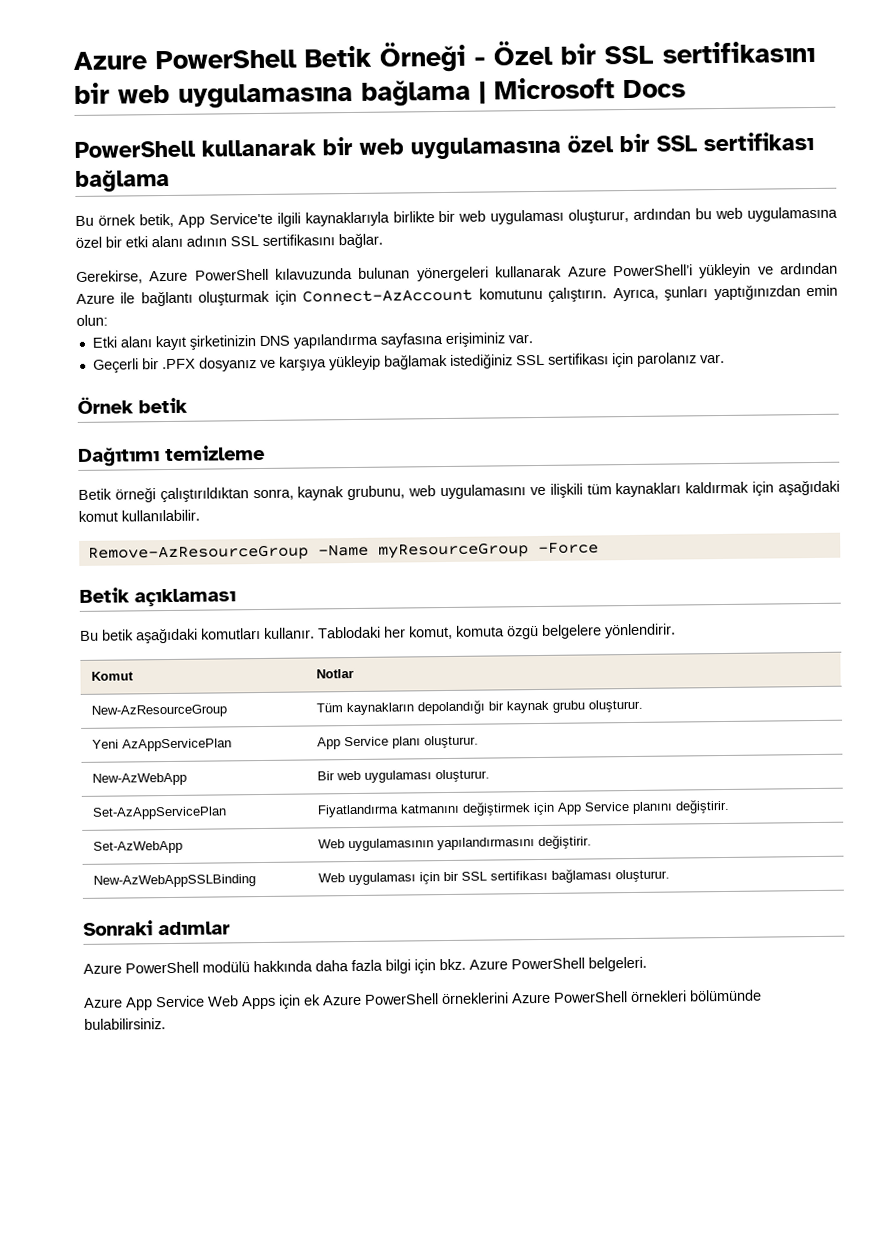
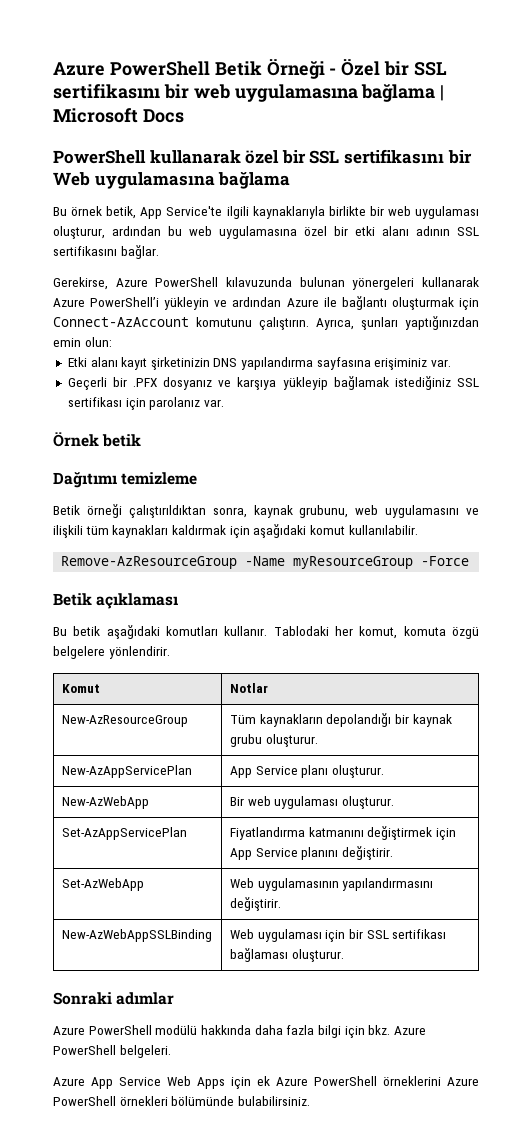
- PowerShell kullanarak bir web uygulamasına özel bir SSL sertifikası bağlama
+ PowerShell kullanarak özel bir SSL sertifikasını bir Web uygulamasına bağlama
- Yeni AzAppServicePlan | App Service planı oluşturur.
+ New-AzAppServicePlan | App Service planı oluşturur.

